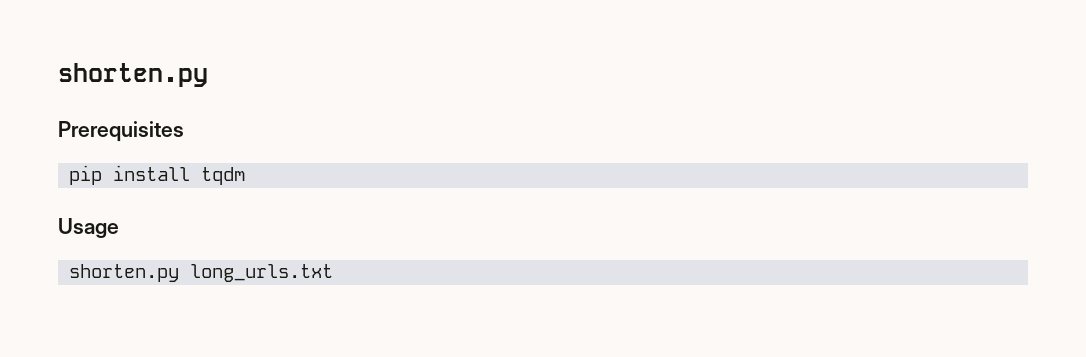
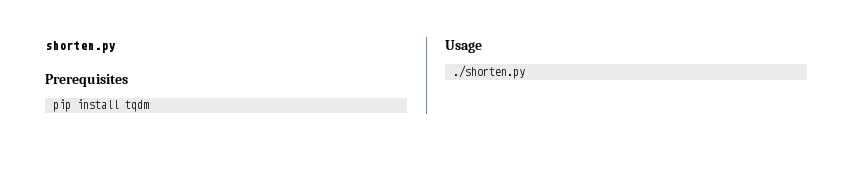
- shorten.py long_urls.txt
+ ./shorten.py

